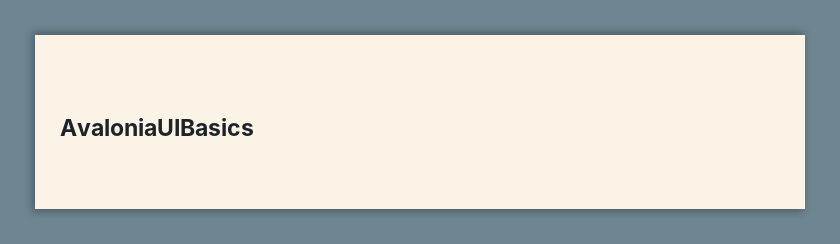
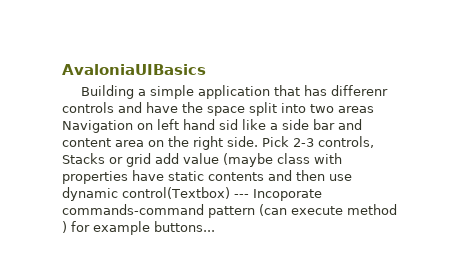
+ Building a simple application that has differenr controls and have the space split into two areas Navigation on left hand sid like a side bar and content area on the right side. Pick 2-3 controls, Stacks or grid add value (maybe class with properties have static contents and then use dynamic control(Textbox) --- Incoporate commands-command pattern (can execute method ) for example buttons...

